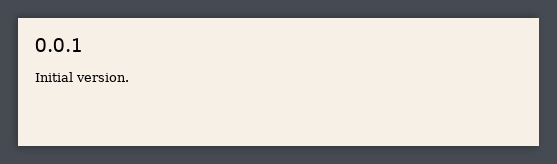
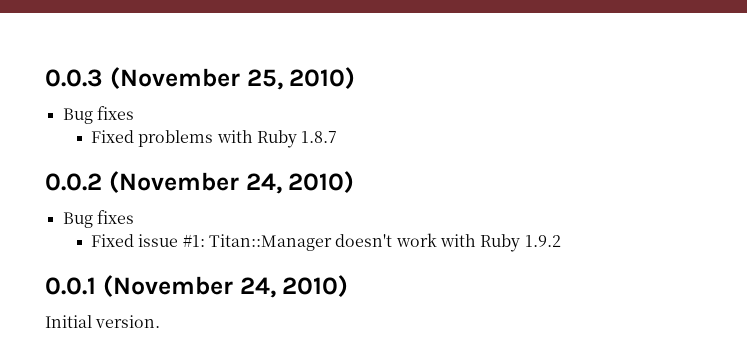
- 0.0.1
+ 0.0.3 (November 25, 2010)
+ Bug fixes
+ Fixed problems with Ruby 1.8.7
+ 0.0.2 (November 24, 2010)
+ Bug fixes
+ Fixed issue #1: Titan::Manager doesn't work with Ruby 1.9.2
+ 0.0.1 (November 24, 2010)

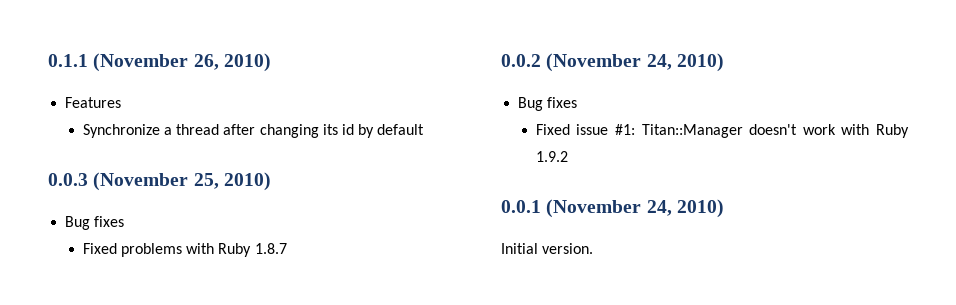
+ 0.1.1 (November 26, 2010)
+ Features
+ Synchronize a thread after changing its id by default

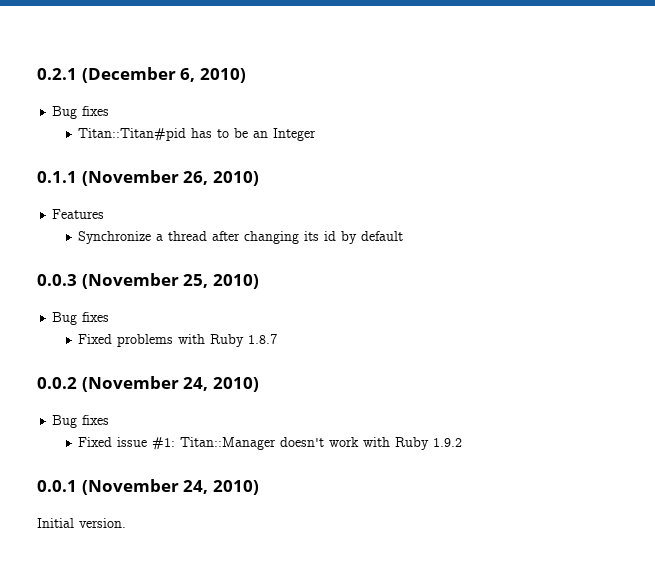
+ 0.2.1 (December 6, 2010)
+ Bug fixes
+ Titan::Titan#pid has to be an Integer

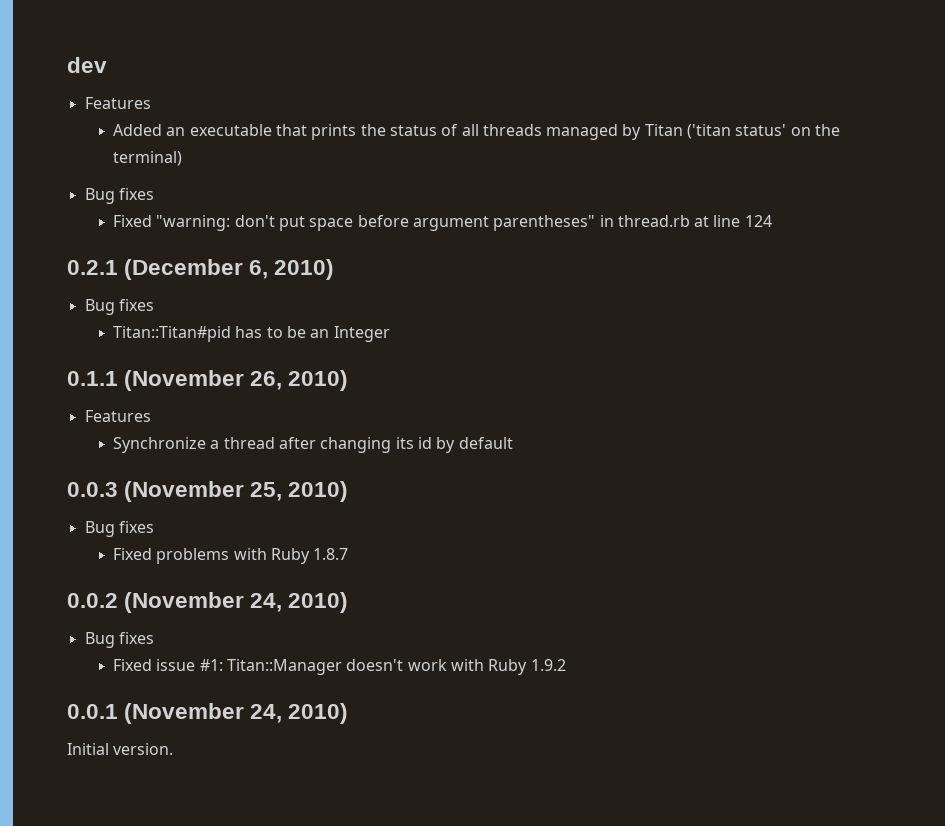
+ dev
+ Features
+ Added an executable that prints the status of all threads managed by Titan ('titan status' on the terminal)
+ Bug fixes
+ Fixed "warning: don't put space before argument parentheses" in thread.rb at line 124

